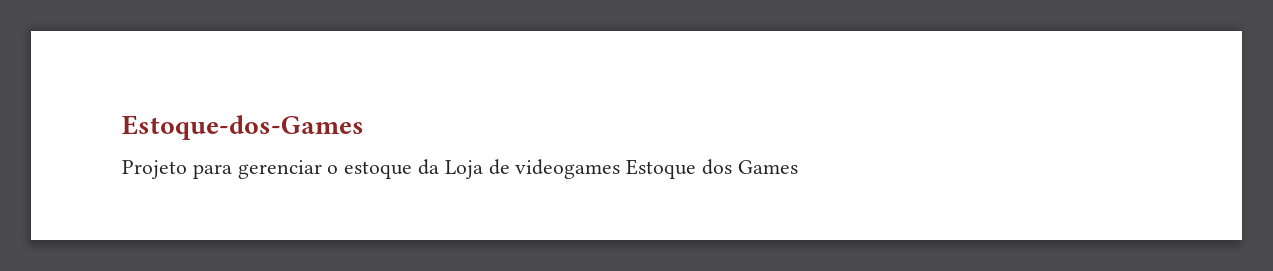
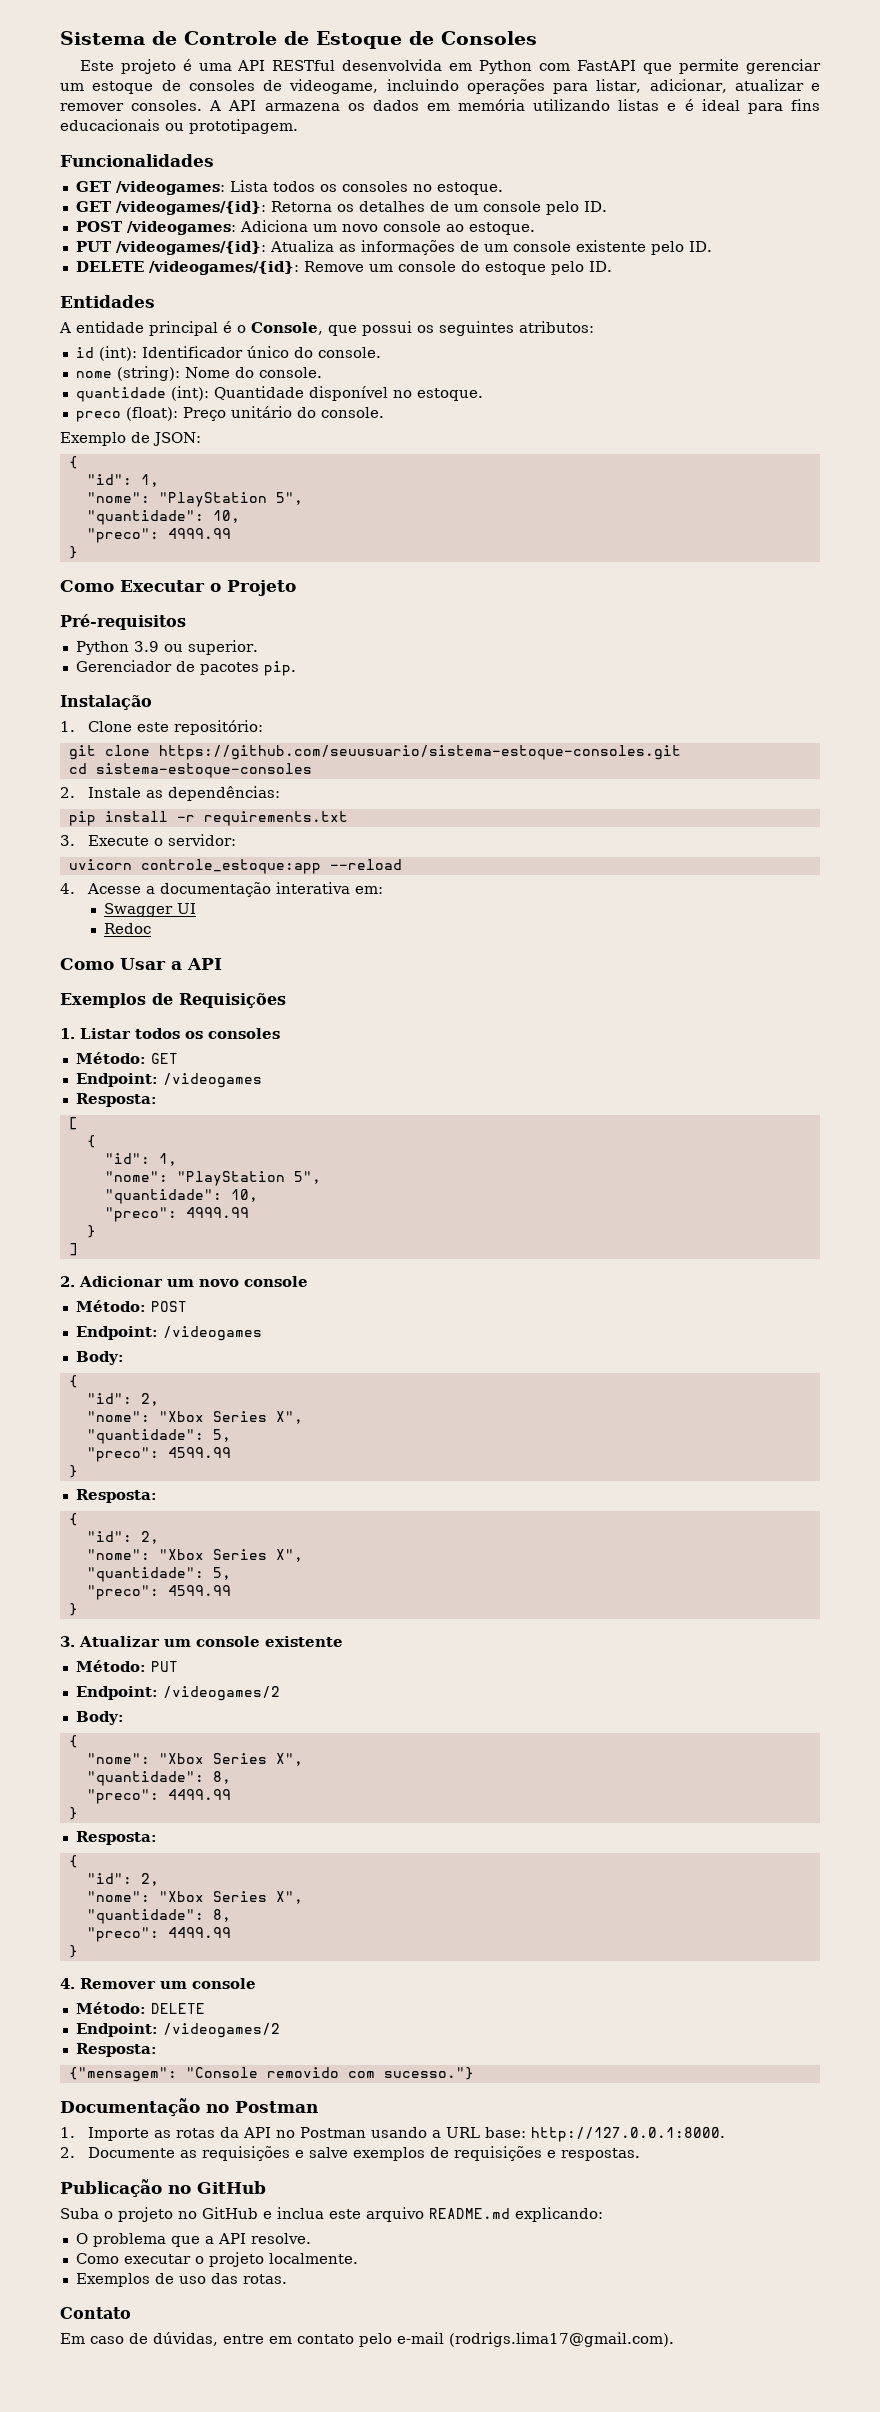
- Estoque-dos-Games
- Projeto para gerenciar o estoque da Loja de videogames Estoque dos Games
+ Sistema de Controle de Estoque de Consoles
+ Este projeto é uma API RESTful desenvolvida em Python com FastAPI que permite gerenciar um estoque de consoles de videogame, incluindo operações para listar, adicionar, atualizar e remover consoles. A API armazena os dados em memória utilizando listas e é ideal para fins educacionais ou prototipagem.
+ Funcionalidades
+ GET /videogames: Lista todos os consoles no estoque.
+ GET /videogames/{id}: Retorna os detalhes de um console pelo ID.
+ POST /videogames: Adiciona um novo console ao estoque.
+ PUT /videogames/{id}: Atualiza as informações de um console existente pelo ID.
+ DELETE /videogames/{id}: Remove um console do estoque pelo ID.
+ Entidades
+ A entidade principal é o Console, que possui os seguintes atributos:
+ id (int): Identificador único do console.
+ nome (string): Nome do console.
+ quantidade (int): Quantidade disponível no estoque.
+ preco (float): Preço unitário do console.
+ Exemplo de JSON:
+ {
+ "id": 1,
+ "nome": "PlayStation 5",
+ "quantidade": 10,
+ "preco": 4999.99
+ }
+ Como Executar o Projeto
+ Pré-requisitos
+ Python 3.9 ou superior.
+ Gerenciador de pacotes pip.
+ Instalação
+ 1. Clone este repositório:
+ git clone https://github.com/seuusuario/sistema-estoque-consoles.git
+ cd sistema-estoque-consoles
+ 2. Instale as dependências:
+ pip install -r requirements.txt
+ 3. Execute o servidor:
+ uvicorn controle_estoque:app --reload
+ 4. Acesse a documentação interativa em:
+ Swagger UI
+ Redoc
+ Como Usar a API
+ Exemplos de Requisições
+ 1. Listar todos os consoles
+ Método: GET
+ Endpoint: /videogames
+ Resposta:
+ [
+ {
+ "id": 1,
+ "nome": "PlayStation 5",
+ "quantidade": 10,
+ "preco": 4999.99
+ }
+ ]
+ 2. Adicionar um novo console
+ Método: POST
+ Endpoint: /videogames
+ Body:
+ {
+ "id": 2,
+ "nome": "Xbox Series X",
+ "quantidade": 5,
+ "preco": 4599.99
+ }
+ Resposta:
+ {
+ "id": 2,
+ "nome": "Xbox Series X",
+ "quantidade": 5,
+ "preco": 4599.99
+ }
+ 3. Atualizar um console existente
+ Método: PUT
+ Endpoint: /videogames/2
+ Body:
+ {
+ "nome": "Xbox Series X",
+ "quantidade": 8,
+ "preco": 4499.99
+ }
+ Resposta:
+ {
+ "id": 2,
+ "nome": "Xbox Series X",
+ "quantidade": 8,
+ "preco": 4499.99
+ }
+ 4. Remover um console
+ Método: DELETE
+ Endpoint: /videogames/2
+ Resposta:
+ {"mensagem": "Console removido com sucesso."}
+ Documentação no Postman
+ 1. Importe as rotas da API no Postman usando a URL base: http://127.0.0.1:8000.
+ 2. Documente as requisições e salve exemplos de requisições e respostas.
+ Publicação no GitHub
+ Suba o projeto no GitHub e inclua este arquivo README.md explicando:
+ O problema que a API resolve.
+ Como executar o projeto localmente.
+ Exemplos de uso das rotas.
+ Contato
+ Em caso de dúvidas, entre em contato pelo e-mail (rodrigs.lima17@gmail.com).

